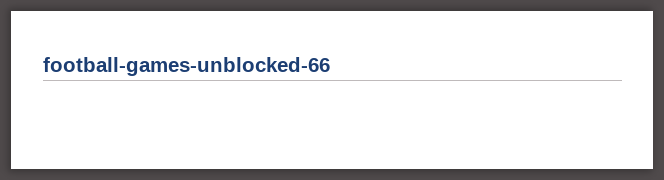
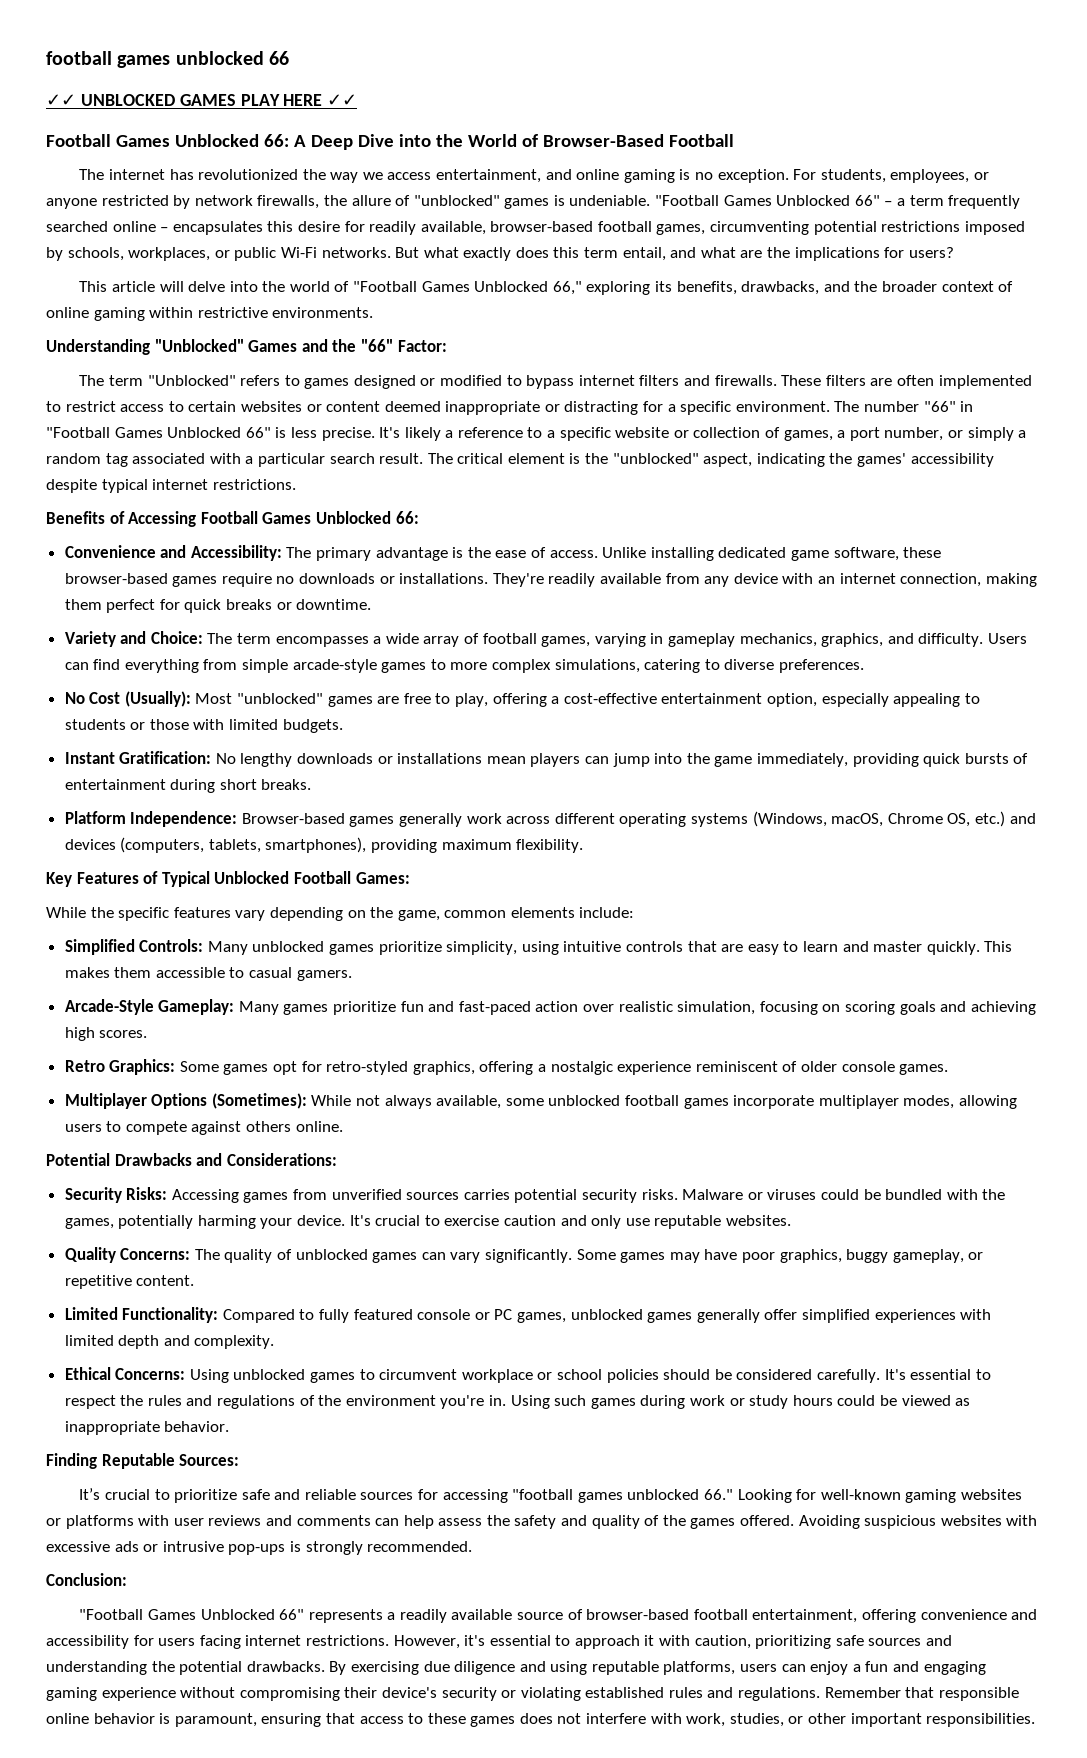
- football-games-unblocked-66
+ football games unblocked 66
+ ✓✓ UNBLOCKED GAMES PLAY HERE ✓✓
+ Football Games Unblocked 66: A Deep Dive into the World of Browser-Based Football
+ The internet has revolutionized the way we access entertainment, and online gaming is no exception. For students, employees, or anyone restricted by network firewalls, the allure of "unblocked" games is undeniable. "Football Games Unblocked 66" – a term frequently searched online – encapsulates this desire for readily available, browser-based football games, circumventing potential restrictions imposed by schools, workplaces, or public Wi-Fi networks. But what exactly does this term entail, and what are the implications for users?
+ This article will delve into the world of "Football Games Unblocked 66," exploring its benefits, drawbacks, and the broader context of online gaming within restrictive environments.
+ Understanding "Unblocked" Games and the "66" Factor:
+ The term "Unblocked" refers to games designed or modified to bypass internet filters and firewalls. These filters are often implemented to restrict access to certain websites or content deemed inappropriate or distracting for a specific environment. The number "66" in "Football Games Unblocked 66" is less precise. It's likely a reference to a specific website or collection of games, a port number, or simply a random tag associated with a particular search result. The critical element is the "unblocked" aspect, indicating the games' accessibility despite typical internet restrictions.
+ Benefits of Accessing Football Games Unblocked 66:
+ Convenience and Accessibility: The primary advantage is the ease of access. Unlike installing dedicated game software, these browser-based games require no downloads or installations. They're readily available from any device with an internet connection, making them perfect for quick breaks or downtime.
+ Variety and Choice: The term encompasses a wide array of football games, varying in gameplay mechanics, graphics, and difficulty. Users can find everything from simple arcade-style games to more complex simulations, catering to diverse preferences.
+ No Cost (Usually): Most "unblocked" games are free to play, offering a cost-effective entertainment option, especially appealing to students or those with limited budgets.
+ Instant Gratification: No lengthy downloads or installations mean players can jump into the game immediately, providing quick bursts of entertainment during short breaks.
+ Platform Independence: Browser-based games generally work across different operating systems (Windows, macOS, Chrome OS, etc.) and devices (computers, tablets, smartphones), providing maximum flexibility.
+ Key Features of Typical Unblocked Football Games:
+ While the specific features vary depending on the game, common elements include:
+ Simplified Controls: Many unblocked games prioritize simplicity, using intuitive controls that are easy to learn and master quickly. This makes them accessible to casual gamers.
+ Arcade-Style Gameplay: Many games prioritize fun and fast-paced action over realistic simulation, focusing on scoring goals and achieving high scores.
+ Retro Graphics: Some games opt for retro-styled graphics, offering a nostalgic experience reminiscent of older console games.
+ Multiplayer Options (Sometimes): While not always available, some unblocked football games incorporate multiplayer modes, allowing users to compete against others online.
+ Potential Drawbacks and Considerations:
+ Security Risks: Accessing games from unverified sources carries potential security risks. Malware or viruses could be bundled with the games, potentially harming your device. It's crucial to exercise caution and only use reputable websites.
+ Quality Concerns: The quality of unblocked games can vary significantly. Some games may have poor graphics, buggy gameplay, or repetitive content.
+ Limited Functionality: Compared to fully featured console or PC games, unblocked games generally offer simplified experiences with limited depth and complexity.
+ Ethical Concerns: Using unblocked games to circumvent workplace or school policies should be considered carefully. It's essential to respect the rules and regulations of the environment you're in. Using such games during work or study hours could be viewed as inappropriate behavior.
+ Finding Reputable Sources:
+ It’s crucial to prioritize safe and reliable sources for accessing "football games unblocked 66." Looking for well-known gaming websites or platforms with user reviews and comments can help assess the safety and quality of the games offered. Avoiding suspicious websites with excessive ads or intrusive pop-ups is strongly recommended.
+ Conclusion:
+ "Football Games Unblocked 66" represents a readily available source of browser-based football entertainment, offering convenience and accessibility for users facing internet restrictions. However, it's essential to approach it with caution, prioritizing safe sources and understanding the potential drawbacks. By exercising due diligence and using reputable platforms, users can enjoy a fun and engaging gaming experience without compromising their device's security or violating established rules and regulations. Remember that responsible online behavior is paramount, ensuring that access to these games does not interfere with work, studies, or other important responsibilities.

